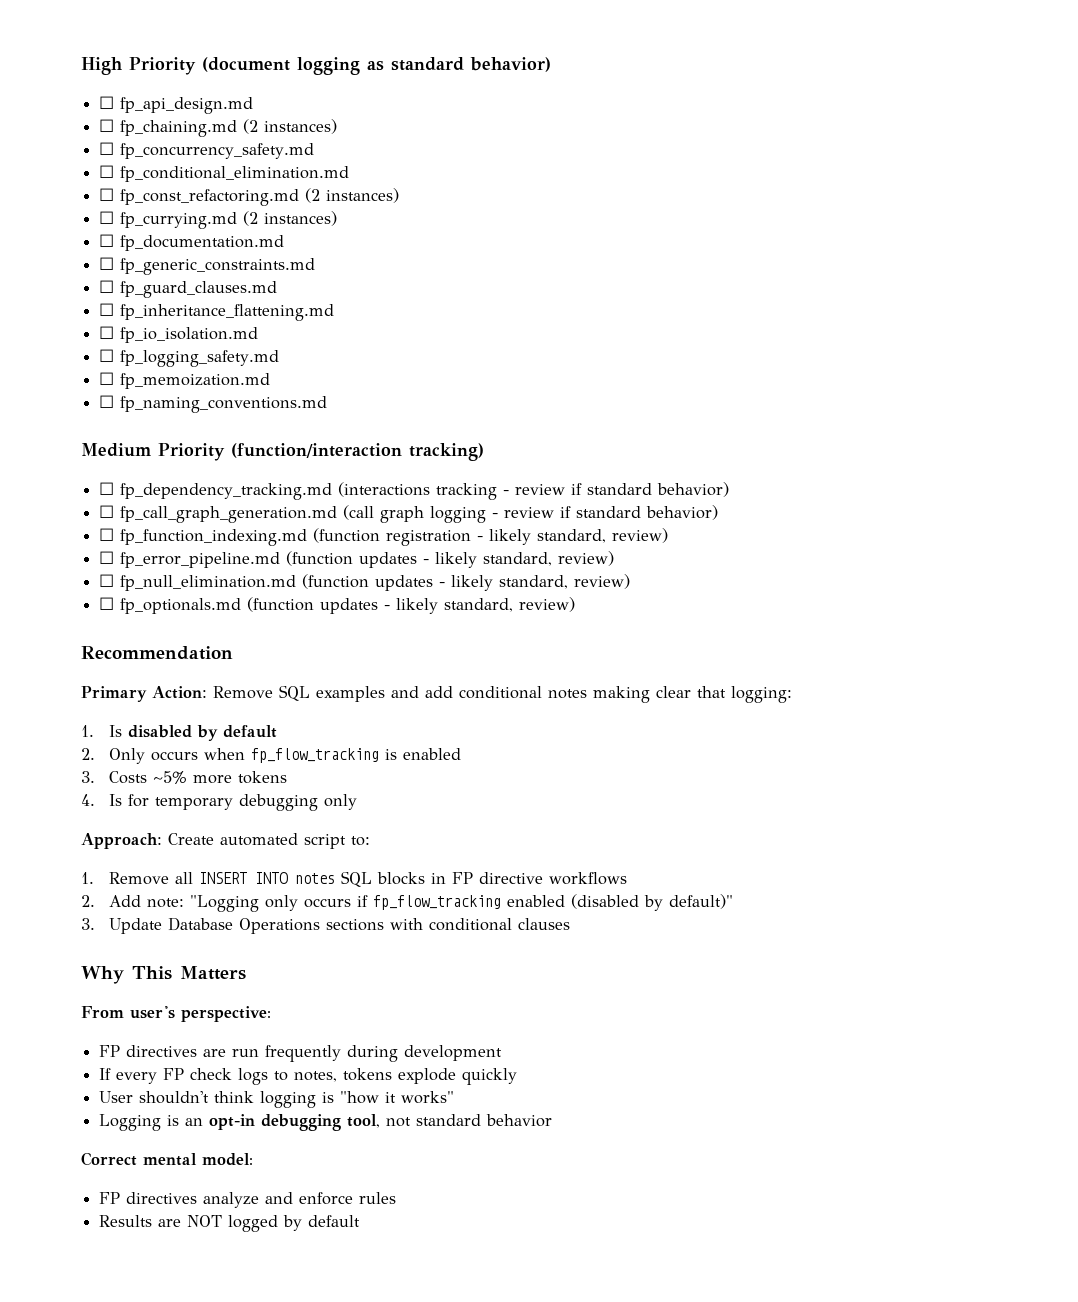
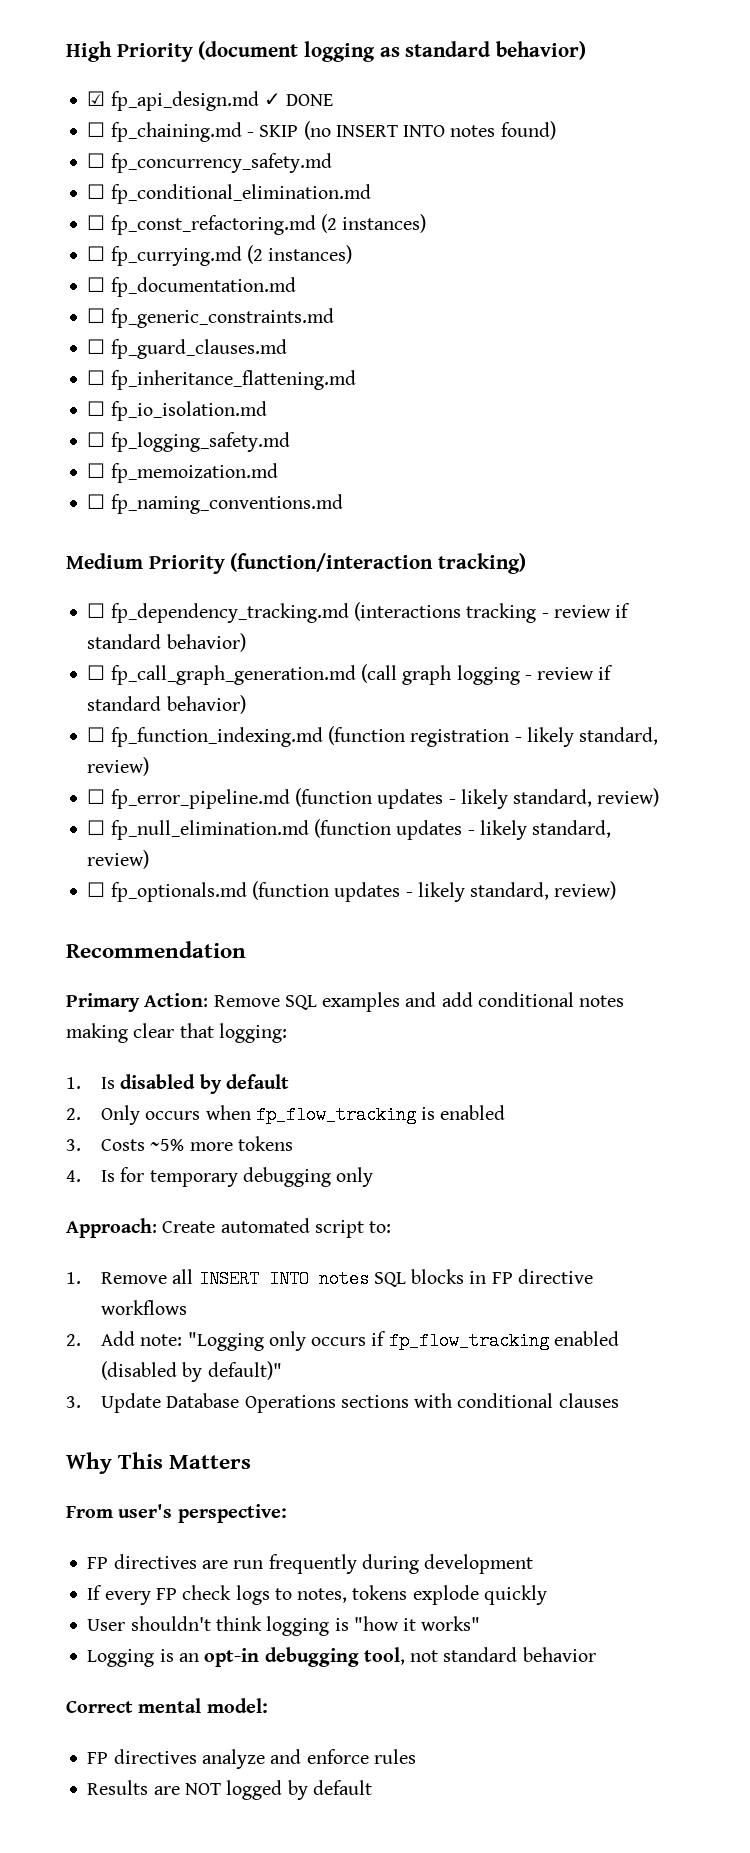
- ☐ fp_api_design.md
+ ☑ fp_api_design.md ✓ DONE
- ☐ fp_chaining.md (2 instances)
+ ☐ fp_chaining.md - SKIP (no INSERT INTO notes found)

